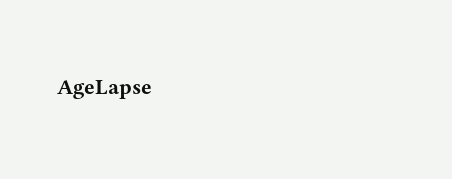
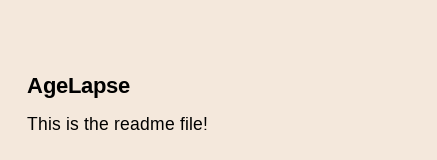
+ This is the readme file!

